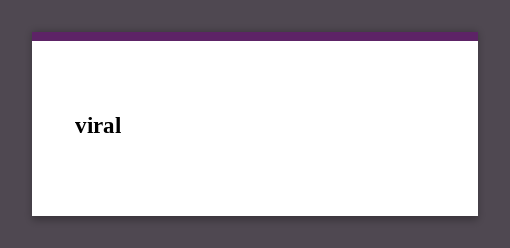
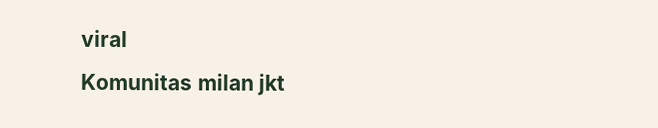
+ Komunitas milan jkt

